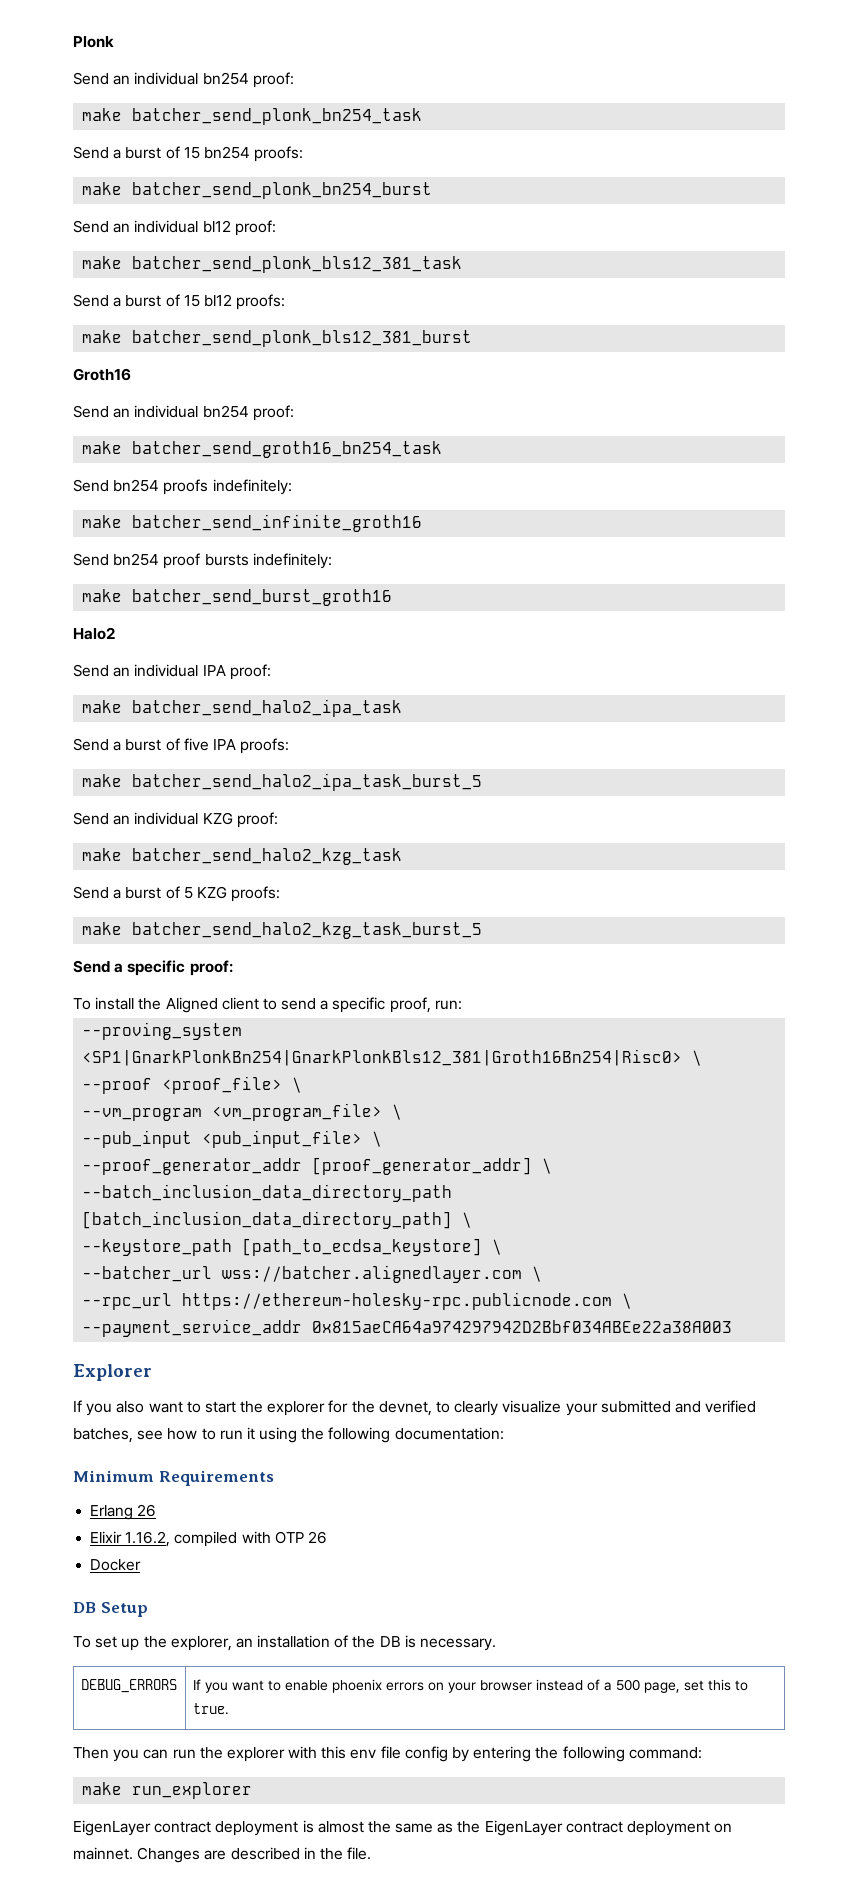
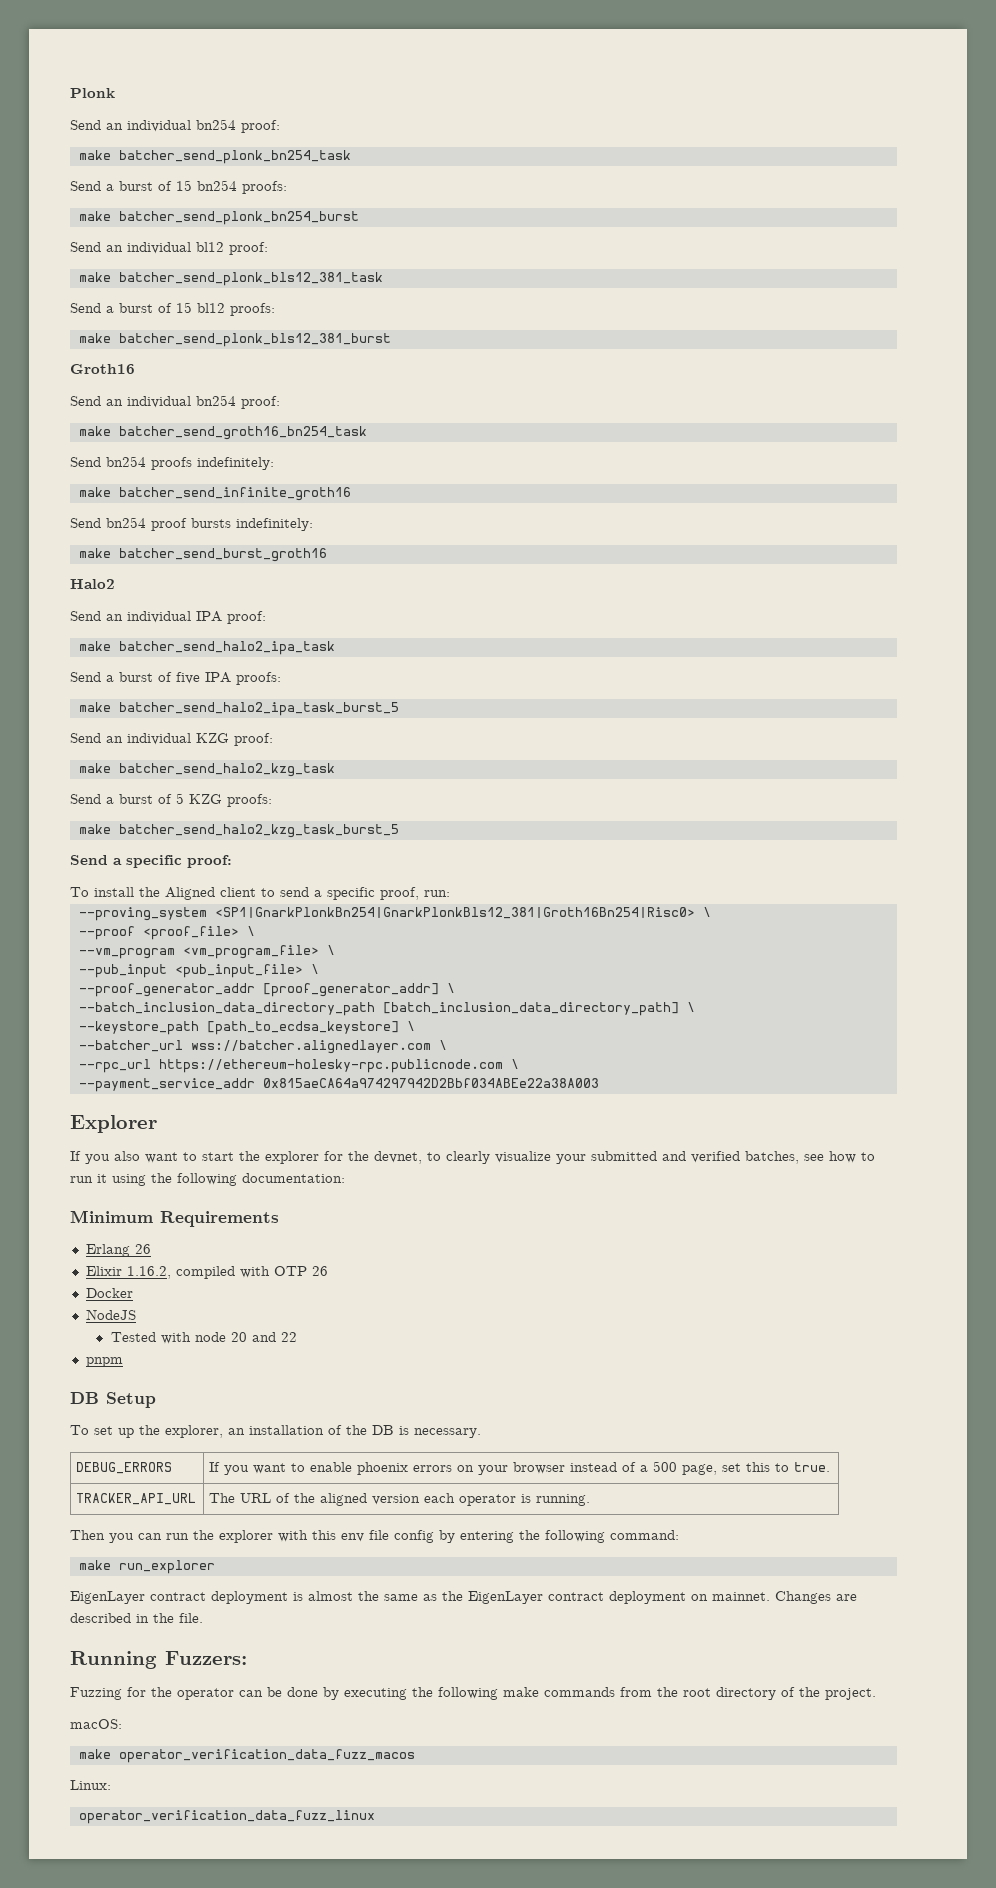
+ NodeJS
+ Tested with node 20 and 22
+ pnpm
+ TRACKER_API_URL | The URL of the aligned version each operator is running.
+ Running Fuzzers:
+ Fuzzing for the operator can be done by executing the following make commands from the root directory of the project.
+ macOS:
+ make operator_verification_data_fuzz_macos
+ Linux:
+ operator_verification_data_fuzz_linux

